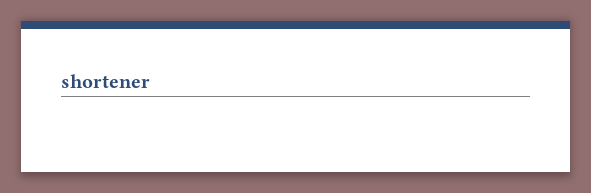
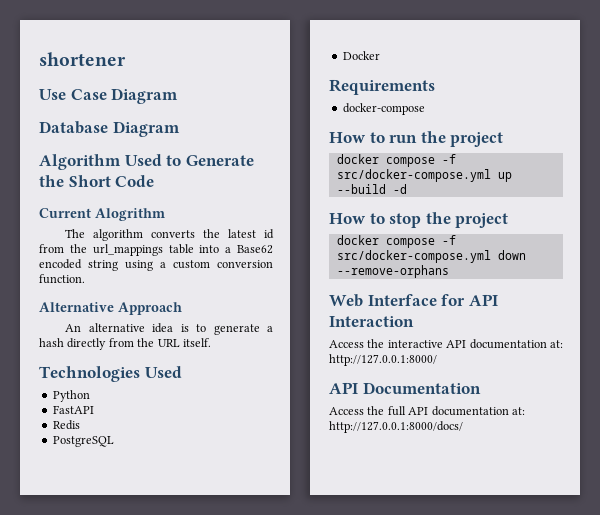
+ Use Case Diagram
+ Database Diagram
+ Algorithm Used to Generate the Short Code
+ Current Alogrithm
+ The algorithm converts the latest id from the url_mappings table into a Base62 encoded string using a custom conversion function.
+ Alternative Approach
+ An alternative idea is to generate a hash directly from the URL itself.
+ Technologies Used
+ Python
+ FastAPI
+ Redis
+ PostgreSQL
+ Docker
+ Requirements
+ docker-compose
+ How to run the project
+ docker compose -f src/docker-compose.yml up --build -d
+ How to stop the project
+ docker compose -f src/docker-compose.yml down --remove-orphans
+ Web Interface for API Interaction
+ Access the interactive API documentation at: http://127.0.0.1:8000/
+ API Documentation
+ Access the full API documentation at: http://127.0.0.1:8000/docs/

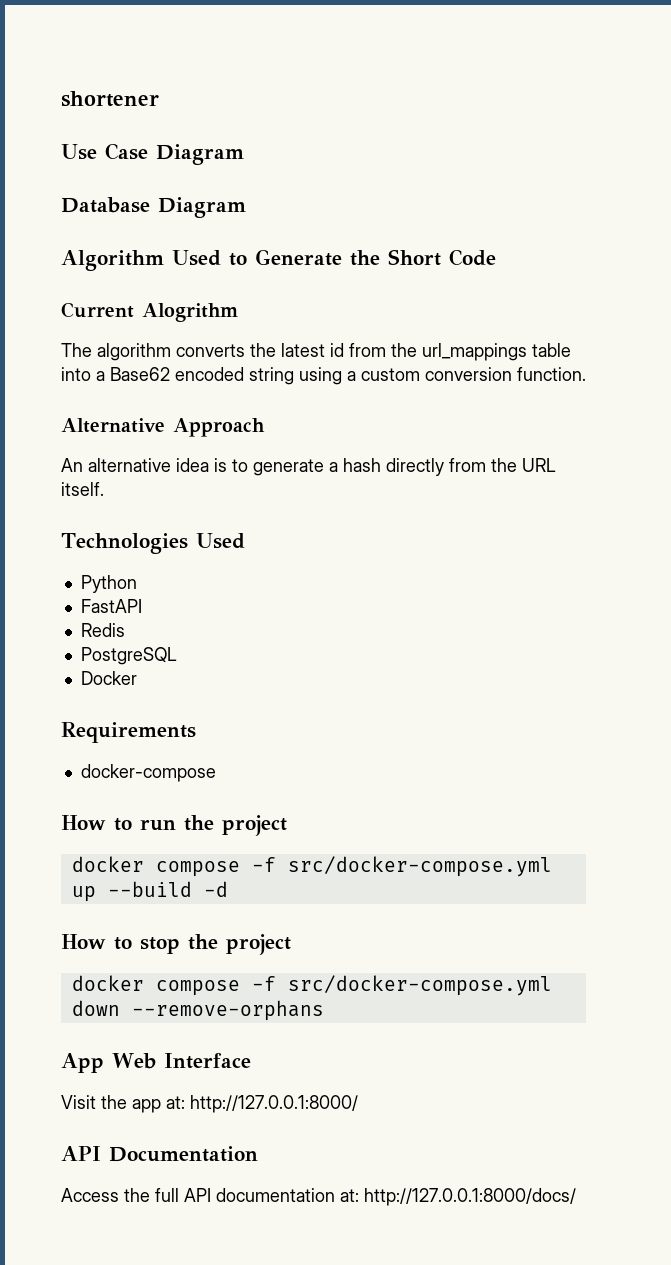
- Web Interface for API Interaction
- Access the interactive API documentation at: http://127.0.0.1:8000/
+ App Web Interface
+ Visit the app at: http://127.0.0.1:8000/

